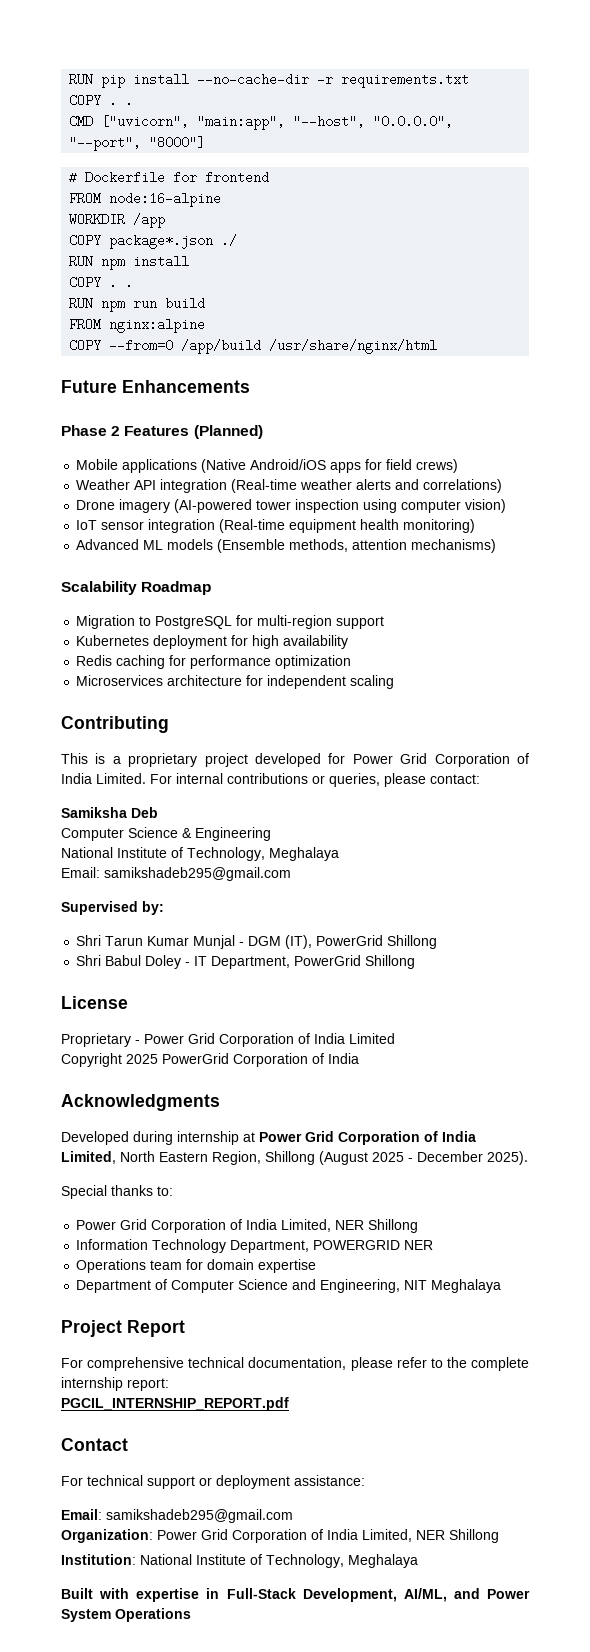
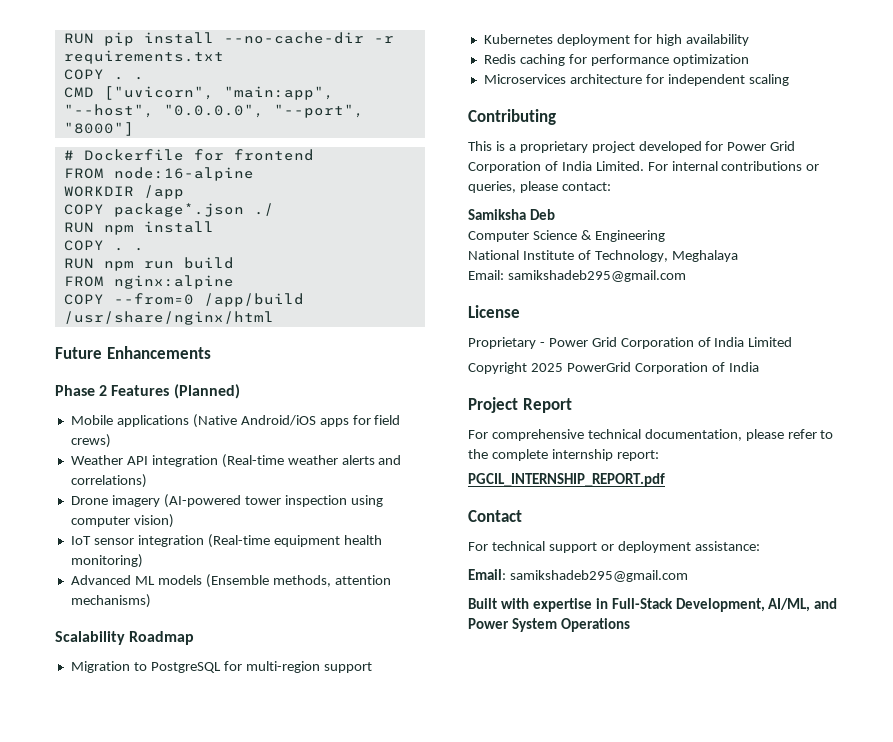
- Supervised by:
- Shri Tarun Kumar Munjal - DGM (IT), PowerGrid Shillong
- Shri Babul Doley - IT Department, PowerGrid Shillong
- Acknowledgments
- Developed during internship at Power Grid Corporation of India Limited, North Eastern Region, Shillong (August 2025 - December 2025).
- Special thanks to:
- Power Grid Corporation of India Limited, NER Shillong
- Information Technology Department, POWERGRID NER
- Operations team for domain expertise
- Department of Computer Science and Engineering, NIT Meghalaya
- Organization: Power Grid Corporation of India Limited, NER Shillong
- Institution: National Institute of Technology, Meghalaya

